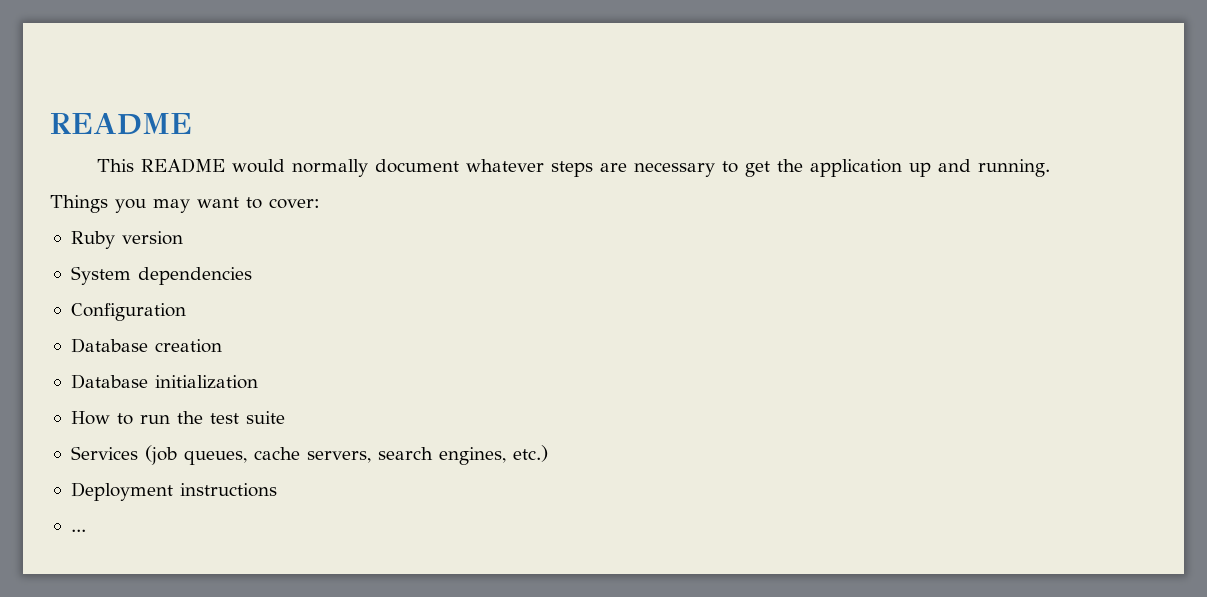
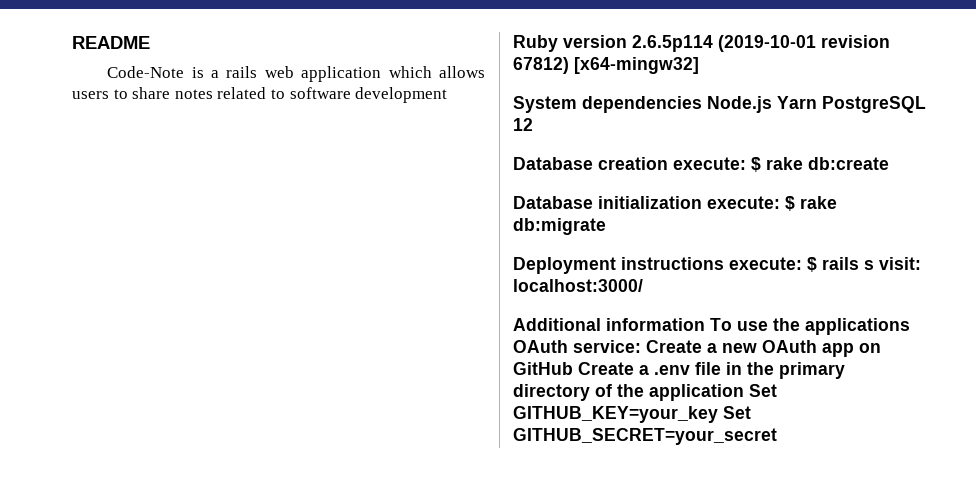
- This README would normally document whatever steps are necessary to get the application up and running.
- Things you may want to cover:
- Ruby version
- System dependencies
- Configuration
- Database creation
- Database initialization
- How to run the test suite
- Services (job queues, cache servers, search engines, etc.)
- Deployment instructions
- ...
+ Code-Note is a rails web application which allows users to share notes related to software development
+ Ruby version 2.6.5p114 (2019-10-01 revision 67812) [x64-mingw32]
+ System dependencies Node.js Yarn PostgreSQL 12
+ Database creation execute: $ rake db:create
+ Database initialization execute: $ rake db:migrate
+ Deployment instructions execute: $ rails s visit: localhost:3000/
+ Additional information To use the applications OAuth service: Create a new OAuth app on GitHub Create a .env file in the primary directory of the application Set GITHUB_KEY=your_key Set GITHUB_SECRET=your_secret

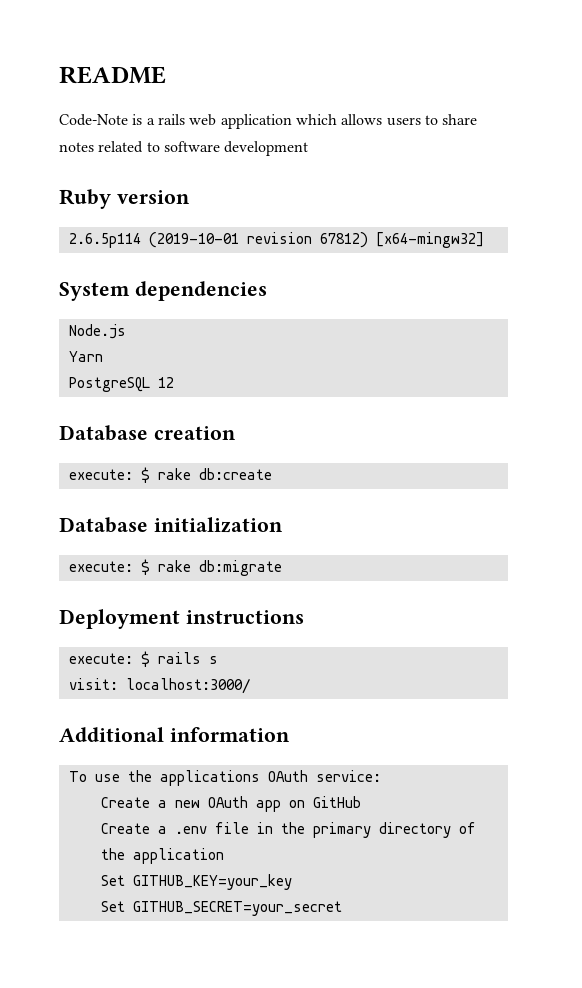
- Ruby version 2.6.5p114 (2019-10-01 revision 67812) [x64-mingw32]
+ Ruby version
+ 2.6.5p114 (2019-10-01 revision 67812) [x64-mingw32]
- System dependencies Node.js Yarn PostgreSQL 12
+ System dependencies
+ Node.js
+ Yarn
+ PostgreSQL 12
- Database creation execute: $ rake db:create
+ Database creation
+ execute: $ rake db:create
- Database initialization execute: $ rake db:migrate
+ Database initialization
+ execute: $ rake db:migrate
- Deployment instructions execute: $ rails s visit: localhost:3000/
+ Deployment instructions
+ execute: $ rails s
+ visit: localhost:3000/
- Additional information To use the applications OAuth service: Create a new OAuth app on GitHub Create a .env file in the primary directory of the application Set GITHUB_KEY=your_key Set GITHUB_SECRET=your_secret
+ Additional information
+ To use the applications OAuth service:
+ Create a new OAuth app on GitHub
+ Create a .env file in the primary directory of the application
+ Set GITHUB_KEY=your_key
+ Set GITHUB_SECRET=your_secret

